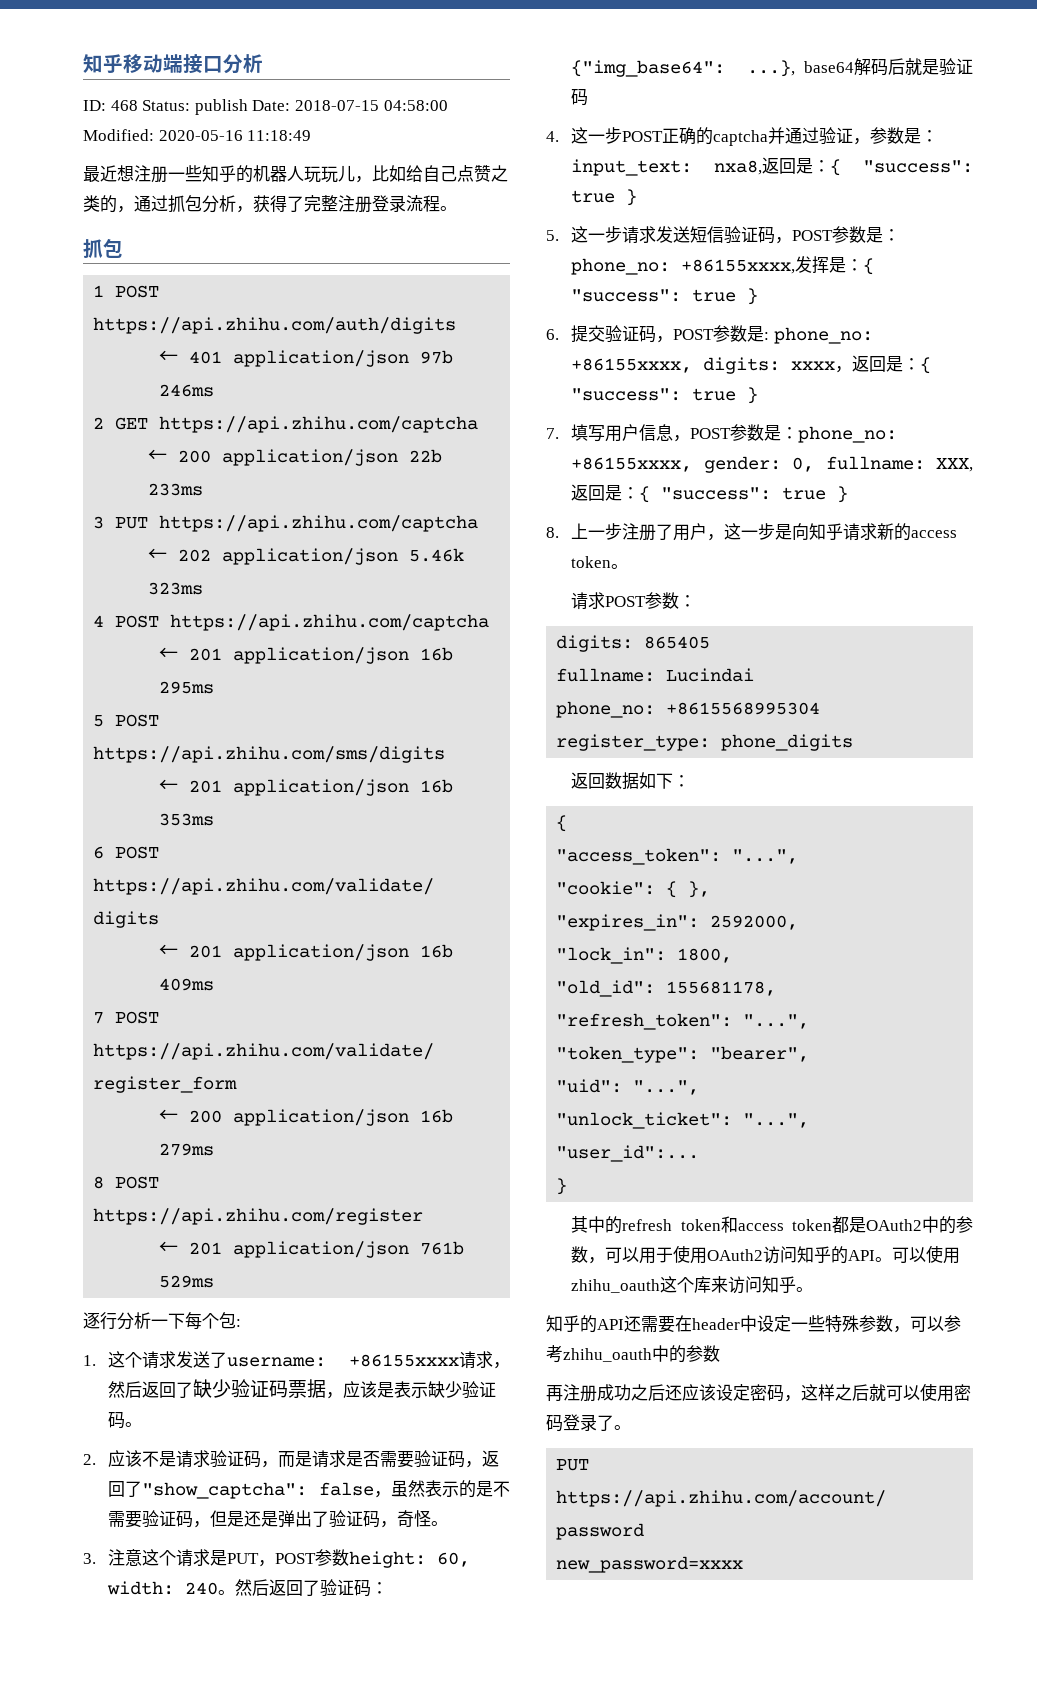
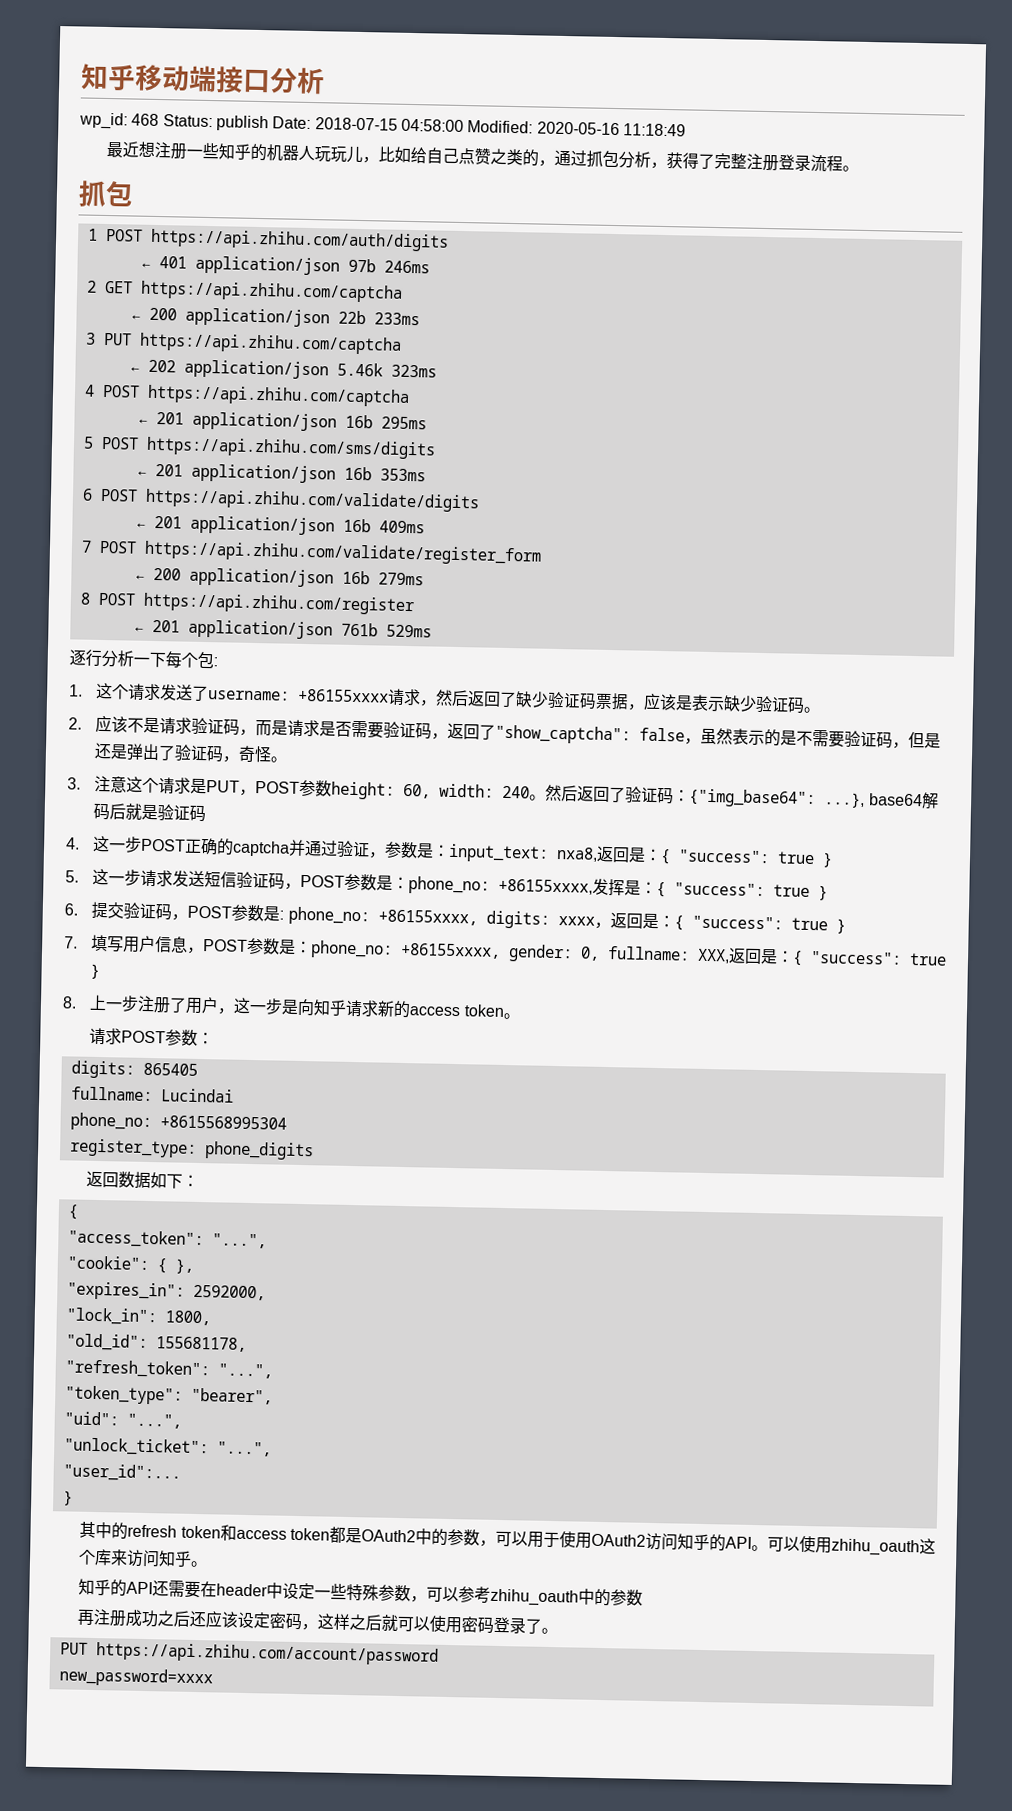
- ID: 468 Status: publish Date: 2018-07-15 04:58:00 Modified: 2020-05-16 11:18:49
+ wp_id: 468 Status: publish Date: 2018-07-15 04:58:00 Modified: 2020-05-16 11:18:49

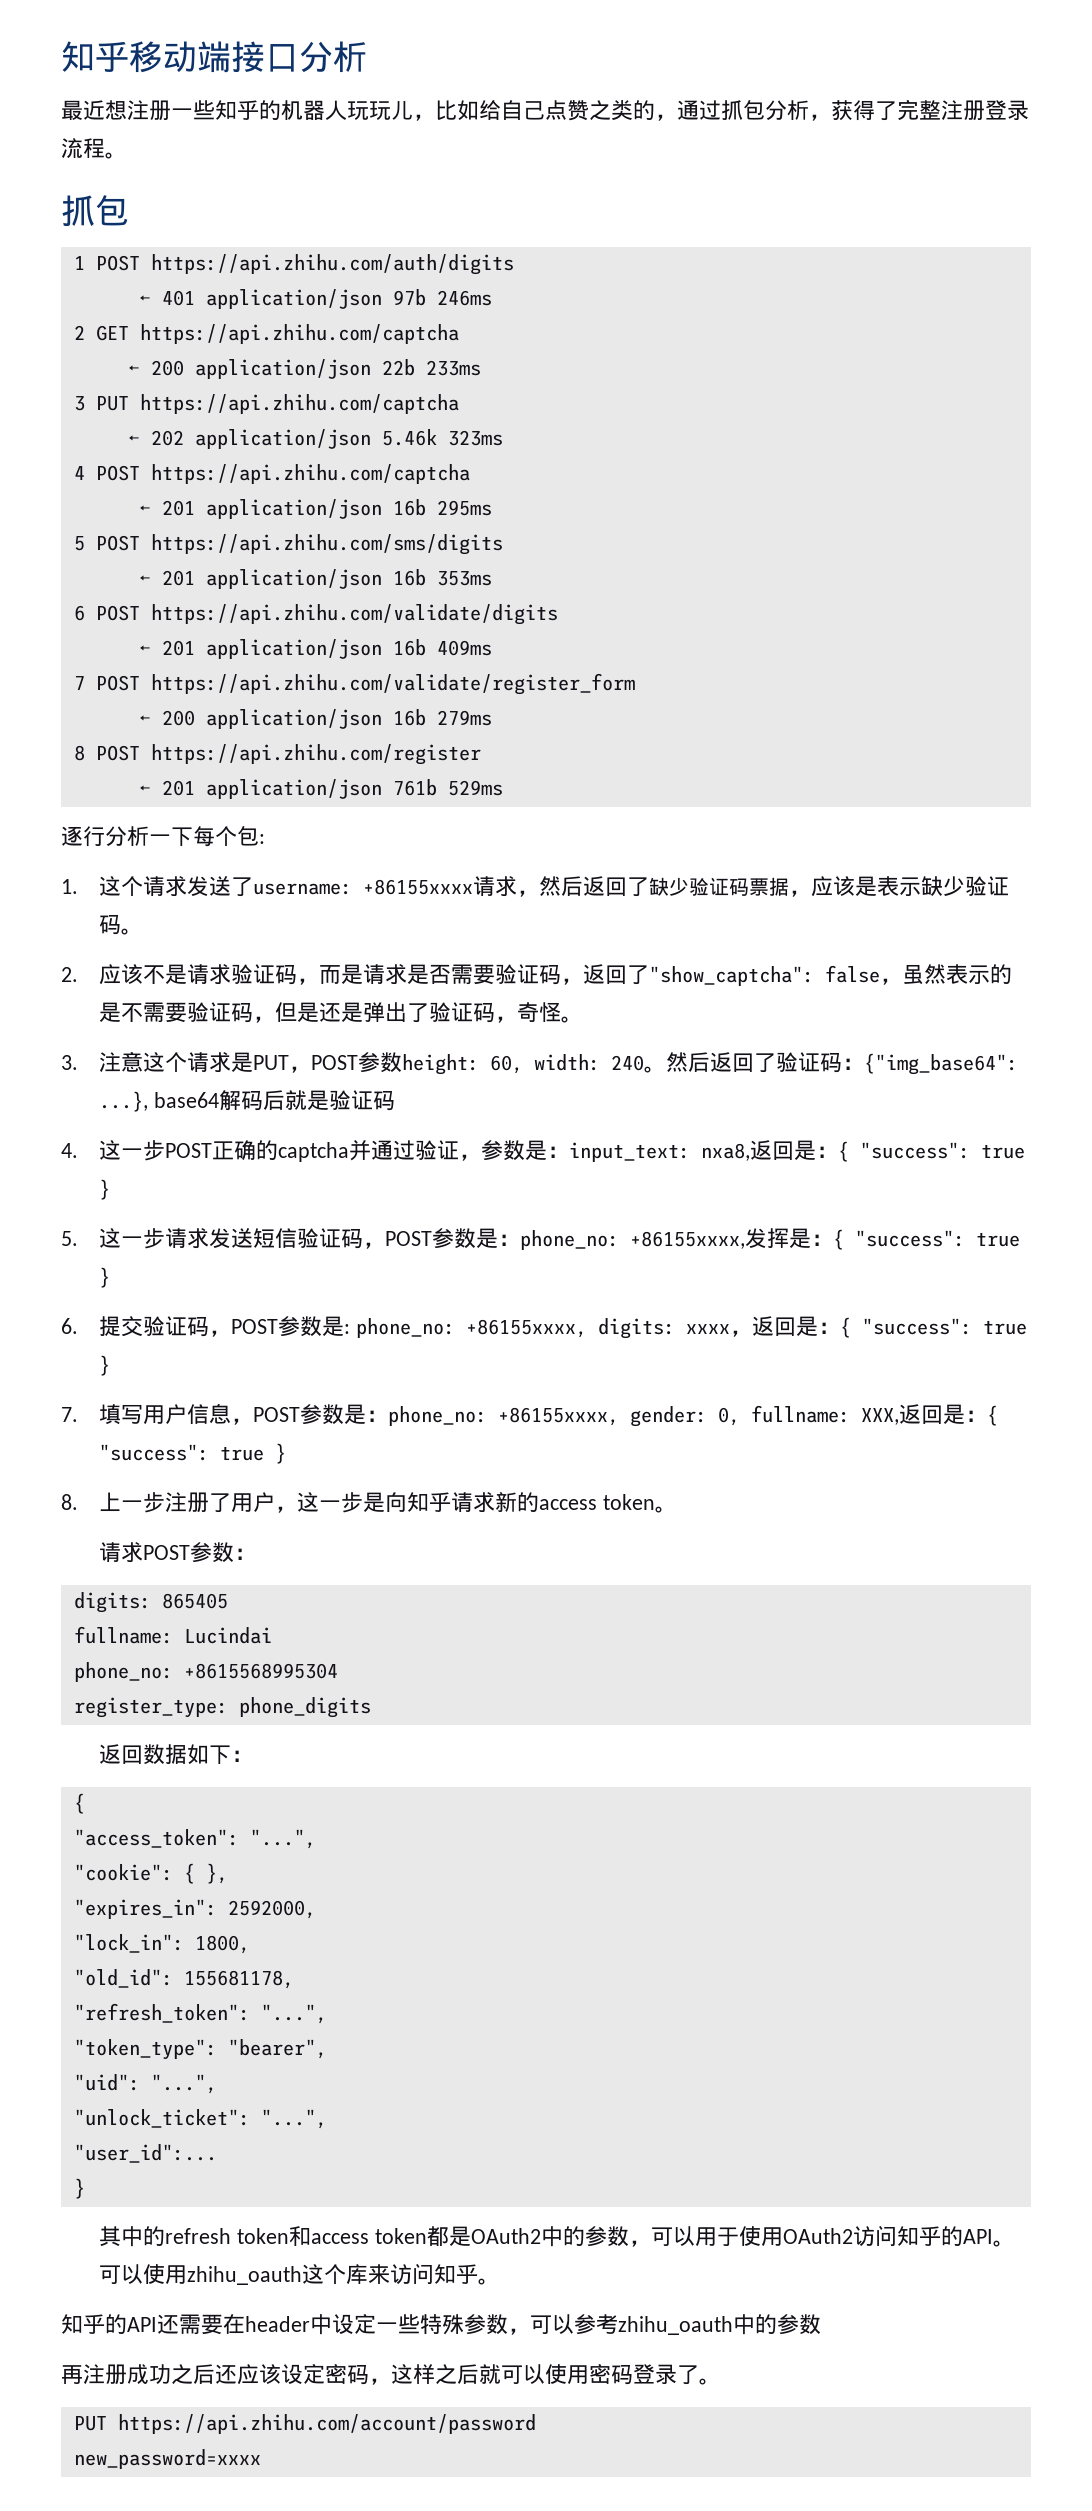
- wp_id: 468 Status: publish Date: 2018-07-15 04:58:00 Modified: 2020-05-16 11:18:49

